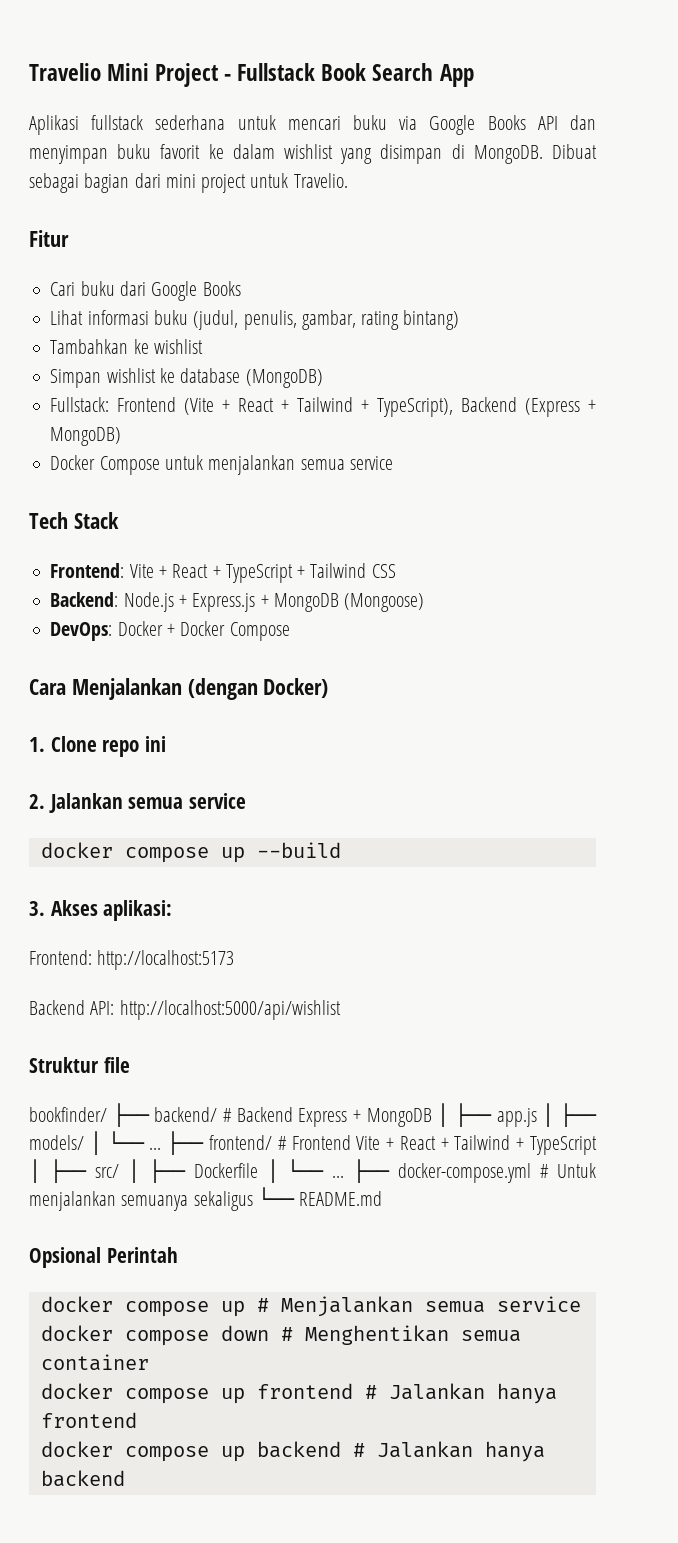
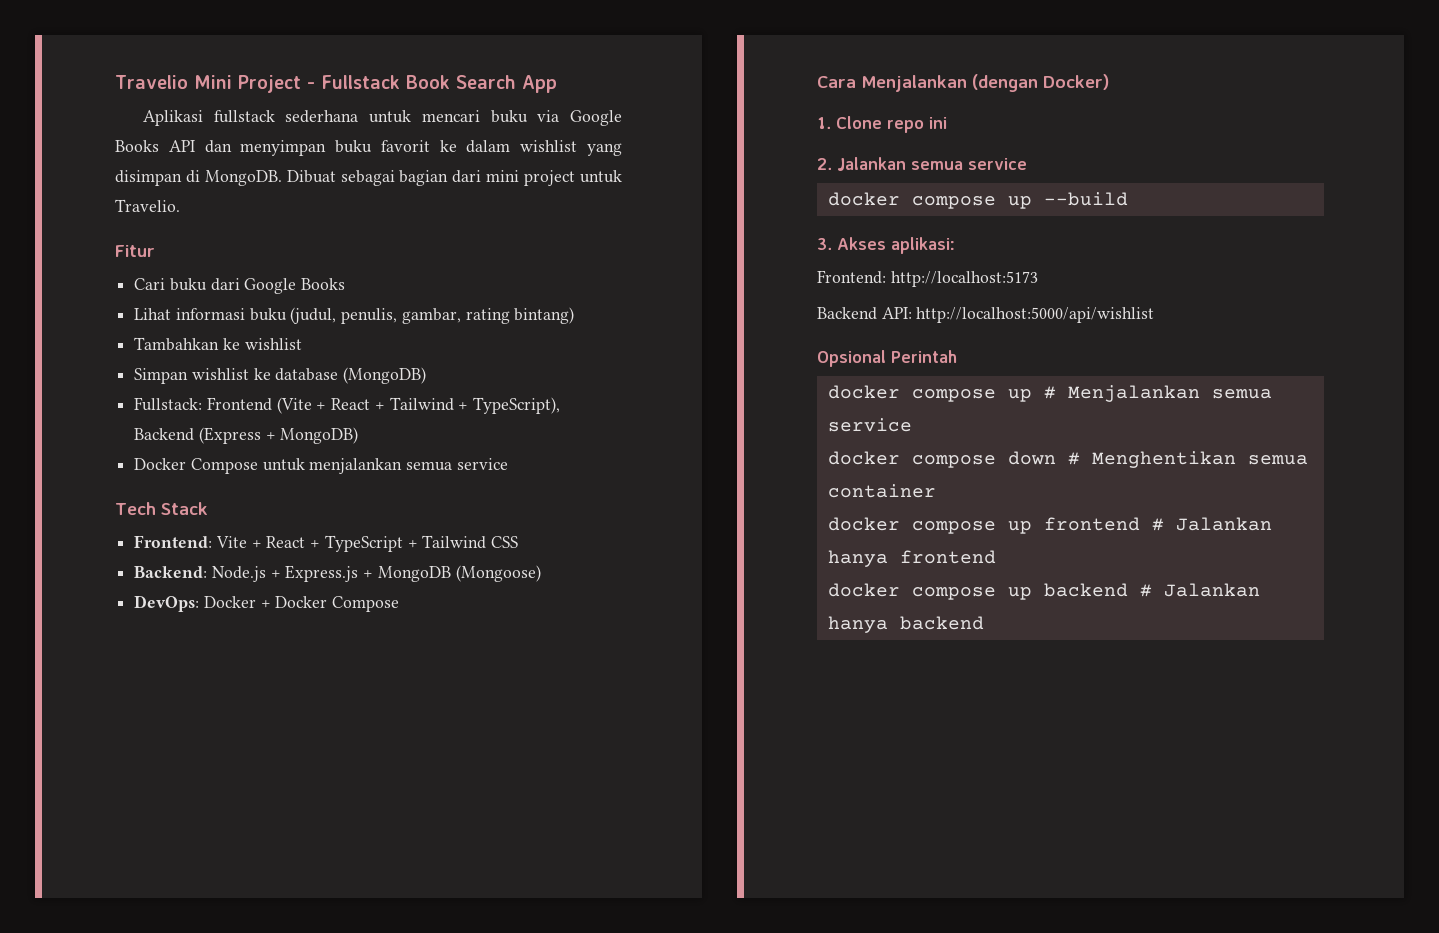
- Struktur file
- bookfinder/ ├── backend/ # Backend Express + MongoDB │ ├── app.js │ ├── models/ │ └── ... ├── frontend/ # Frontend Vite + React + Tailwind + TypeScript │ ├── src/ │ ├── Dockerfile │ └── ... ├── docker-compose.yml # Untuk menjalankan semuanya sekaligus └── README.md

